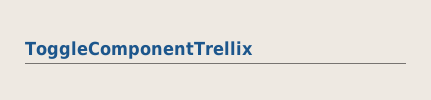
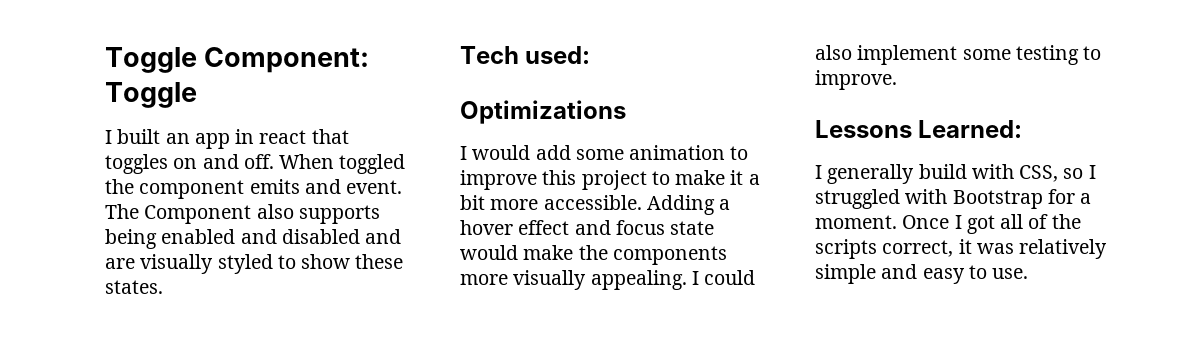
- ToggleComponentTrellix
+ Toggle Component: Toggle
+ I built an app in react that toggles on and off. When toggled the component emits and event. The Component also supports being enabled and disabled and are visually styled to show these states.
+ Tech used:
+ Optimizations
+ I would add some animation to improve this project to make it a bit more accessible. Adding a hover effect and focus state would make the components more visually appealing. I could also implement some testing to improve.
+ Lessons Learned:
+ I generally build with CSS, so I struggled with Bootstrap for a moment. Once I got all of the scripts correct, it was relatively simple and easy to use.

